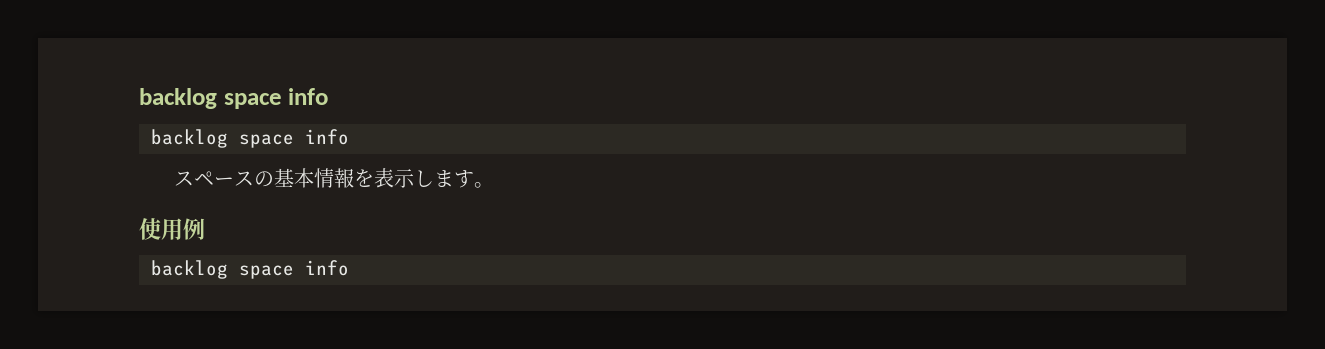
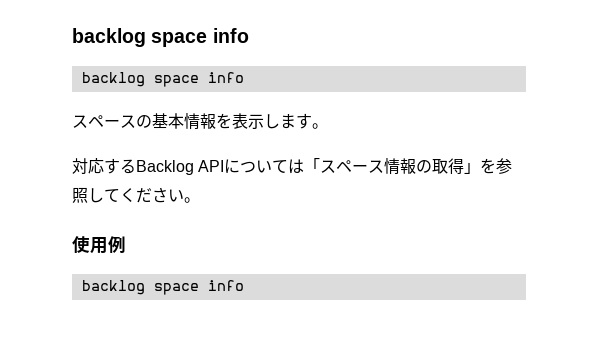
+ 対応するBacklog APIについては「スペース情報の取得」を参照してください。

